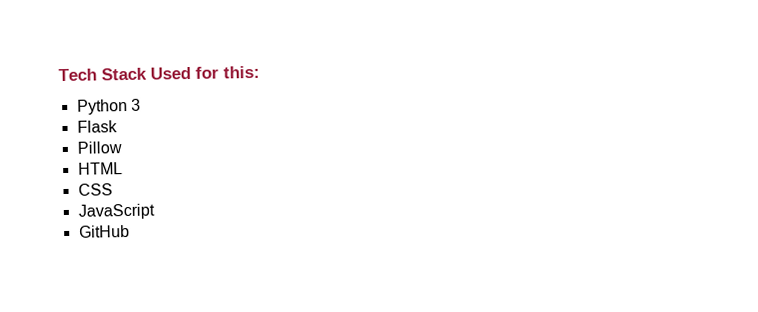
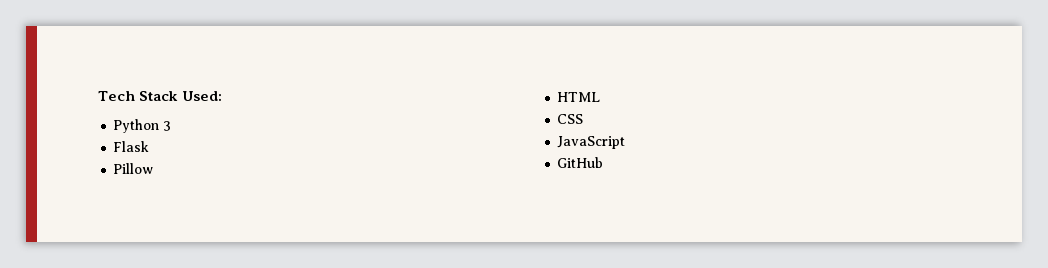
- Tech Stack Used for this:
+ Tech Stack Used:

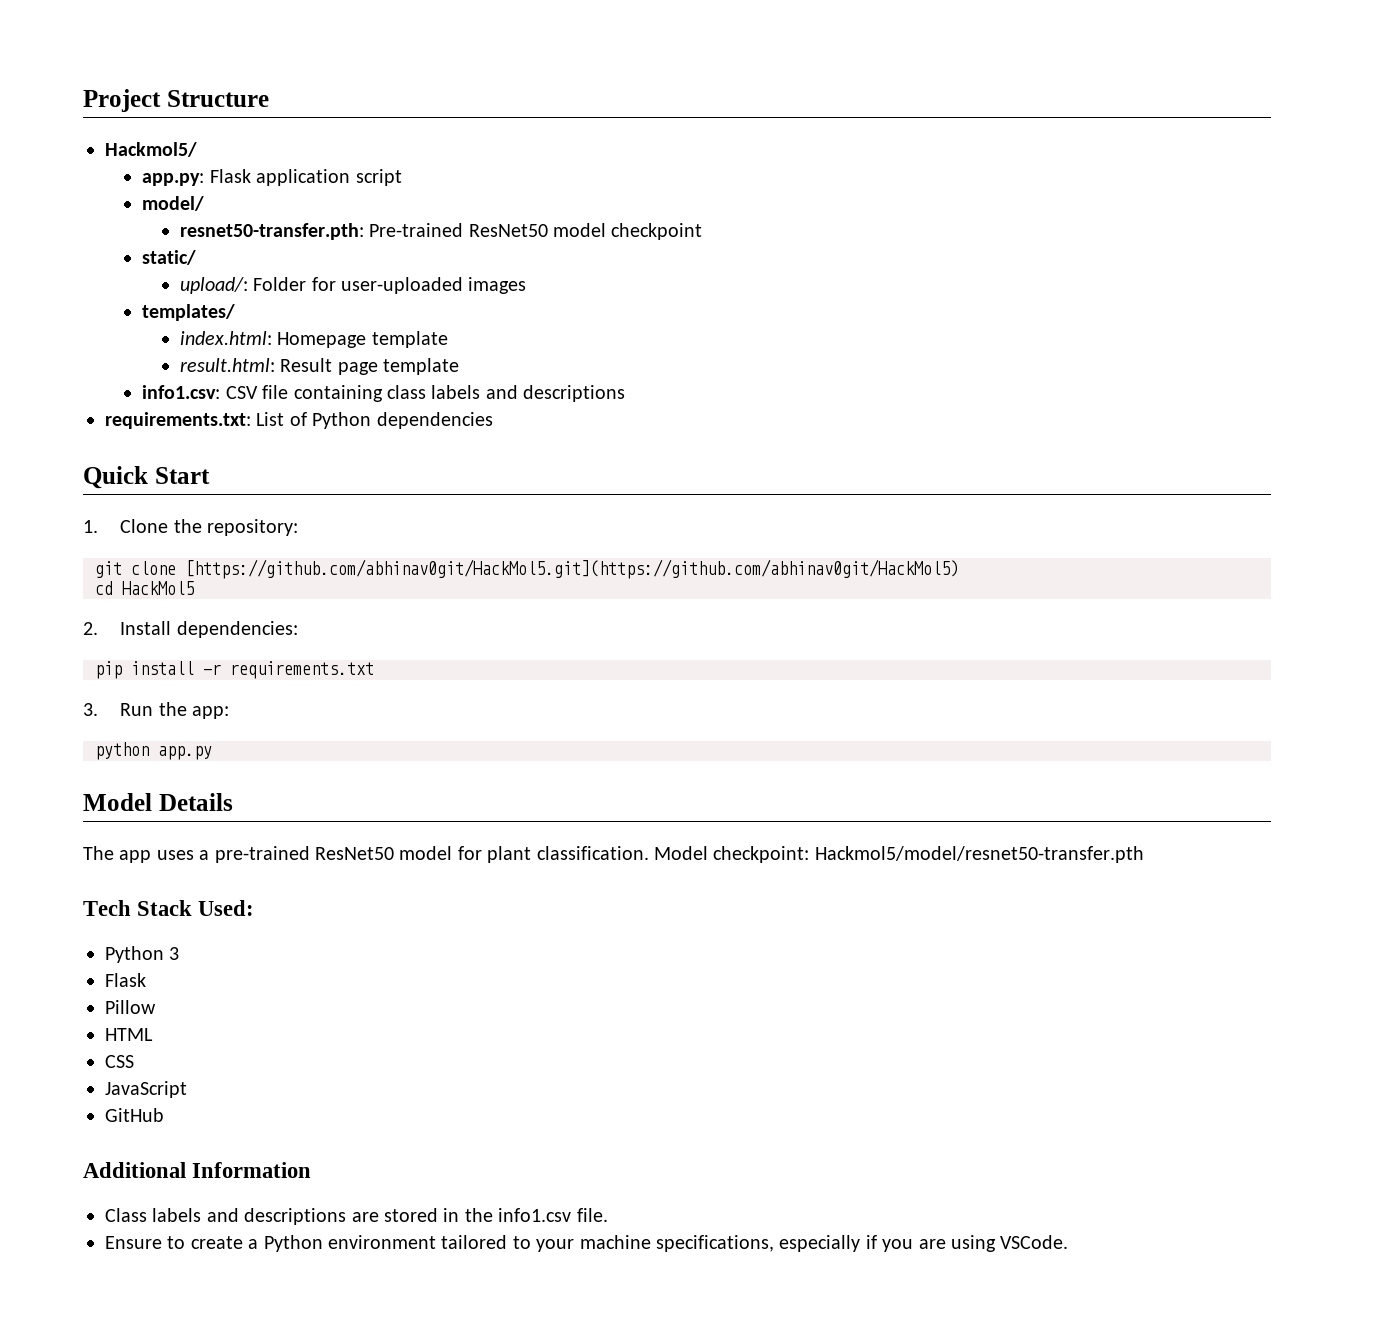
+ Project Structure
+ Hackmol5/
+ app.py: Flask application script
+ model/
+ resnet50-transfer.pth: Pre-trained ResNet50 model checkpoint
+ static/
+ upload/: Folder for user-uploaded images
+ templates/
+ index.html: Homepage template
+ result.html: Result page template
+ info1.csv: CSV file containing class labels and descriptions
+ requirements.txt: List of Python dependencies
+ Quick Start
+ 1. Clone the repository:
+ git clone [https://github.com/abhinav0git/HackMol5.git](https://github.com/abhinav0git/HackMol5)
+ cd HackMol5
+ 2. Install dependencies:
+ pip install -r requirements.txt
+ 3. Run the app:
+ python app.py
+ Model Details
+ The app uses a pre-trained ResNet50 model for plant classification. Model checkpoint: Hackmol5/model/resnet50-transfer.pth
+ Additional Information
+ Class labels and descriptions are stored in the info1.csv file.
+ Ensure to create a Python environment tailored to your machine specifications, especially if you are using VSCode.

